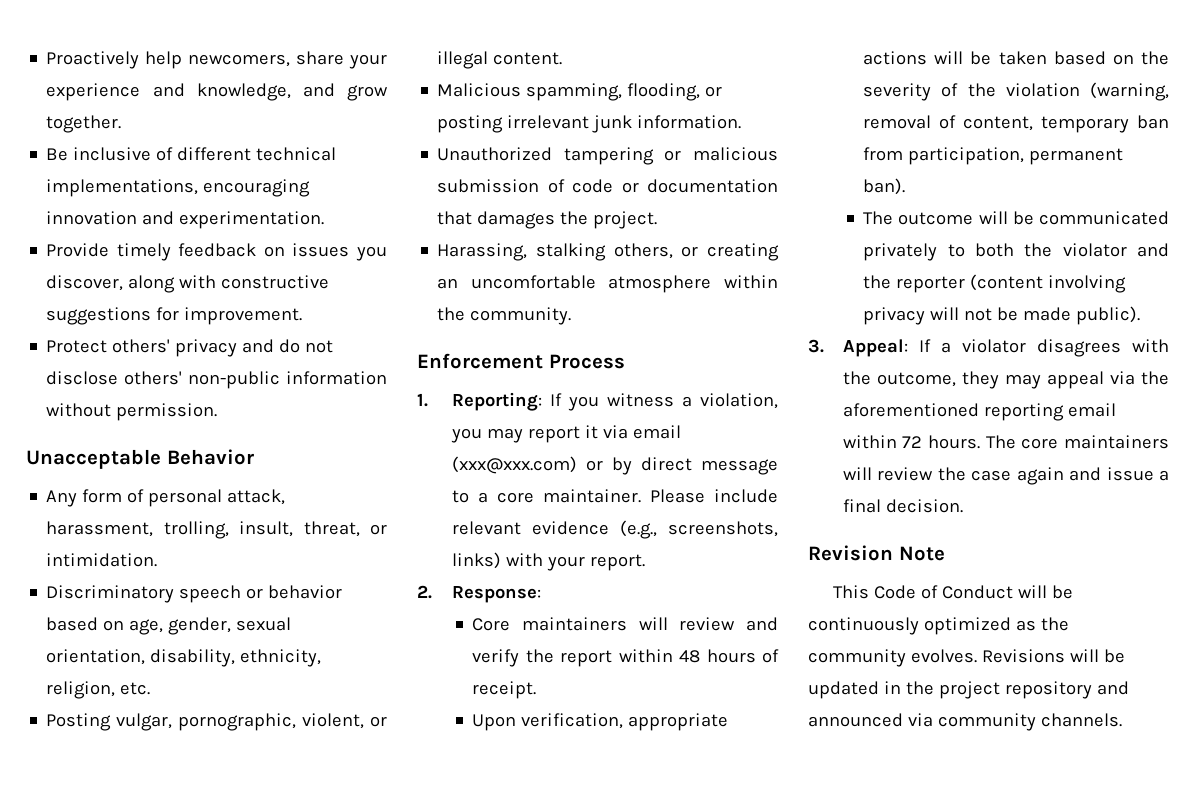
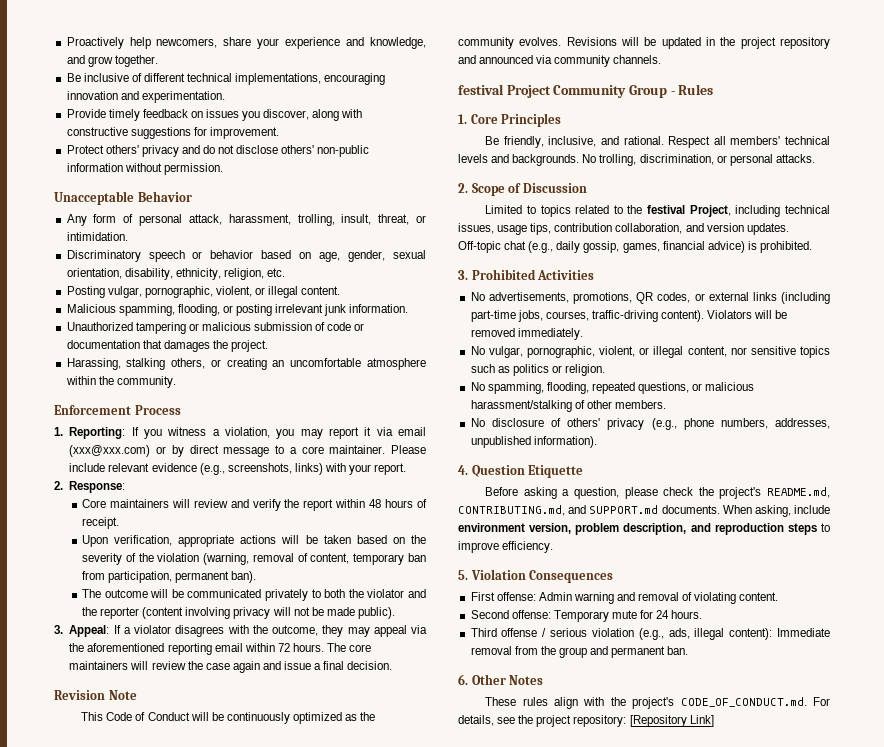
+ festival Project Community Group - Rules
+ 1. Core Principles
+ Be friendly, inclusive, and rational. Respect all members' technical levels and backgrounds. No trolling, discrimination, or personal attacks.
+ 2. Scope of Discussion
+ Limited to topics related to the festival Project, including technical issues, usage tips, contribution collaboration, and version updates. Off-topic chat (e.g., daily gossip, games, financial advice) is prohibited.
+ 3. Prohibited Activities
+ No advertisements, promotions, QR codes, or external links (including part-time jobs, courses, traffic-driving content). Violators will be removed immediately.
+ No vulgar, pornographic, violent, or illegal content, nor sensitive topics such as politics or religion.
+ No spamming, flooding, repeated questions, or malicious harassment/stalking of other members.
+ No disclosure of others' privacy (e.g., phone numbers, addresses, unpublished information).
+ 4. Question Etiquette
+ Before asking a question, please check the project's README.md, CONTRIBUTING.md, and SUPPORT.md documents. When asking, include environment version, problem description, and reproduction steps to improve efficiency.
+ 5. Violation Consequences
+ First offense: Admin warning and removal of violating content.
+ Second offense: Temporary mute for 24 hours.
+ Third offense / serious violation (e.g., ads, illegal content): Immediate removal from the group and permanent ban.
+ 6. Other Notes
+ These rules align with the project's CODE_OF_CONDUCT.md. For details, see the project repository: [Repository Link]

